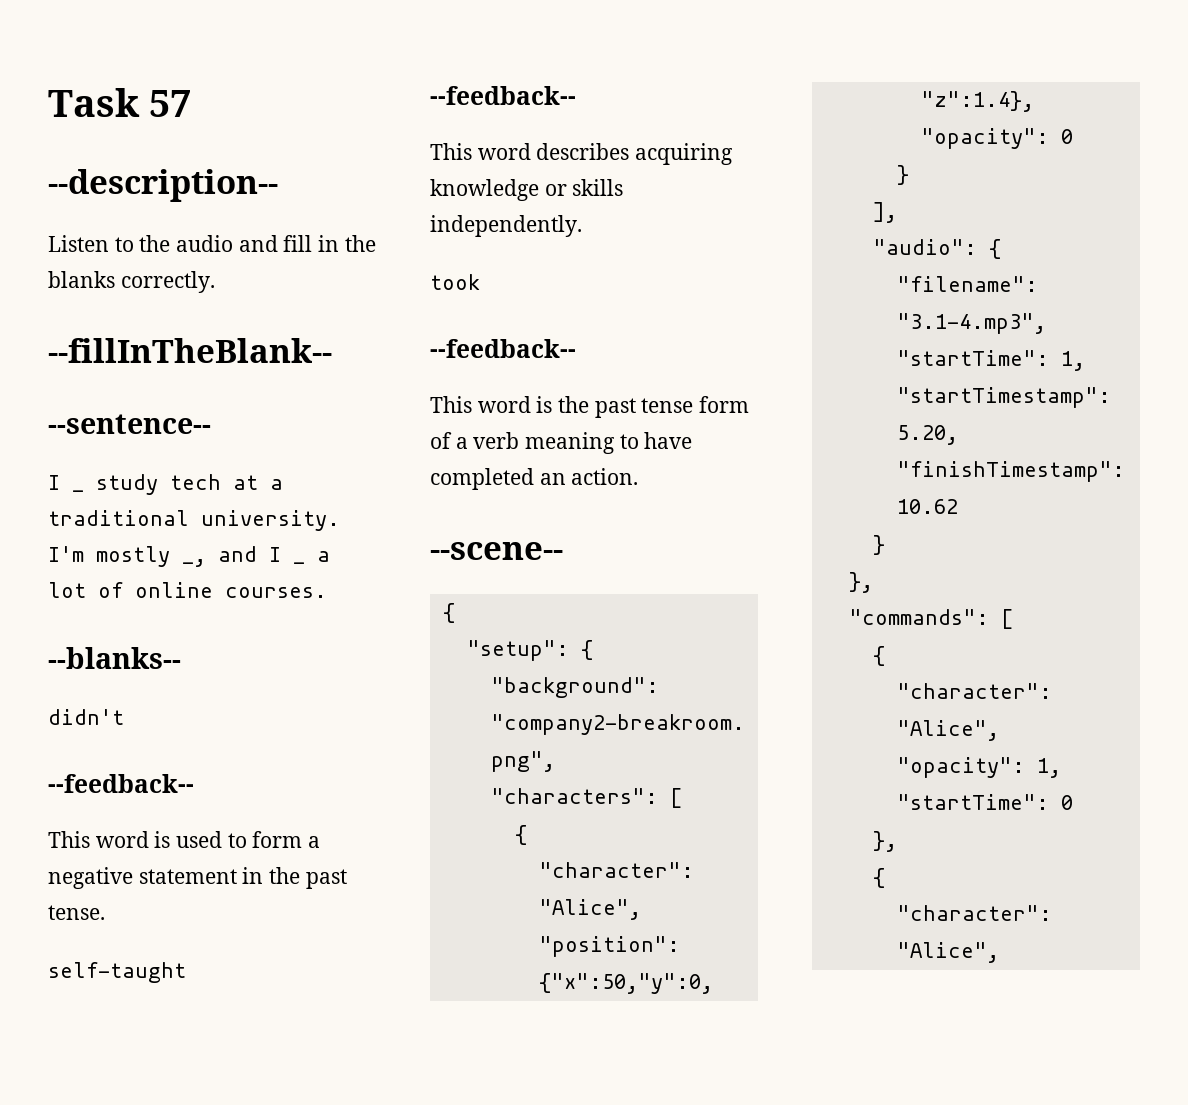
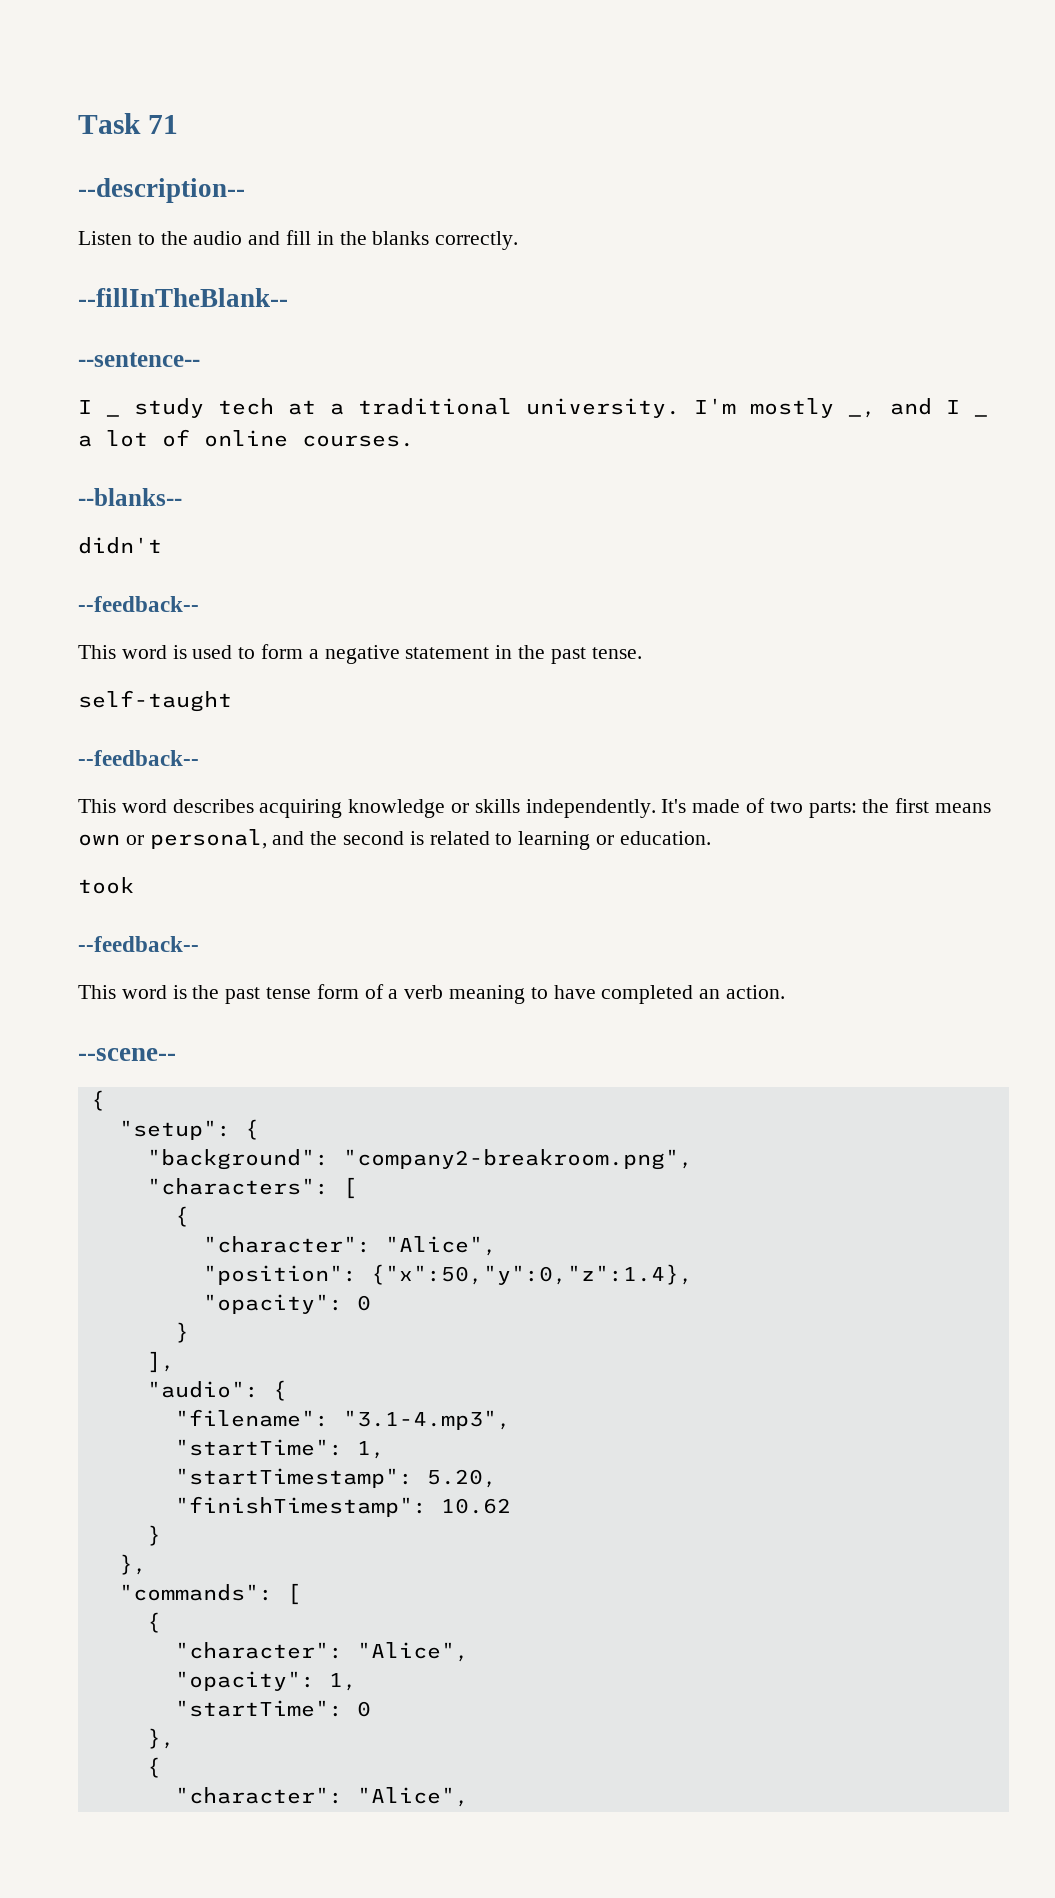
- Task 57
+ Task 71
+ It's made of two parts: the first means own or personal, and the second is related to learning or education.

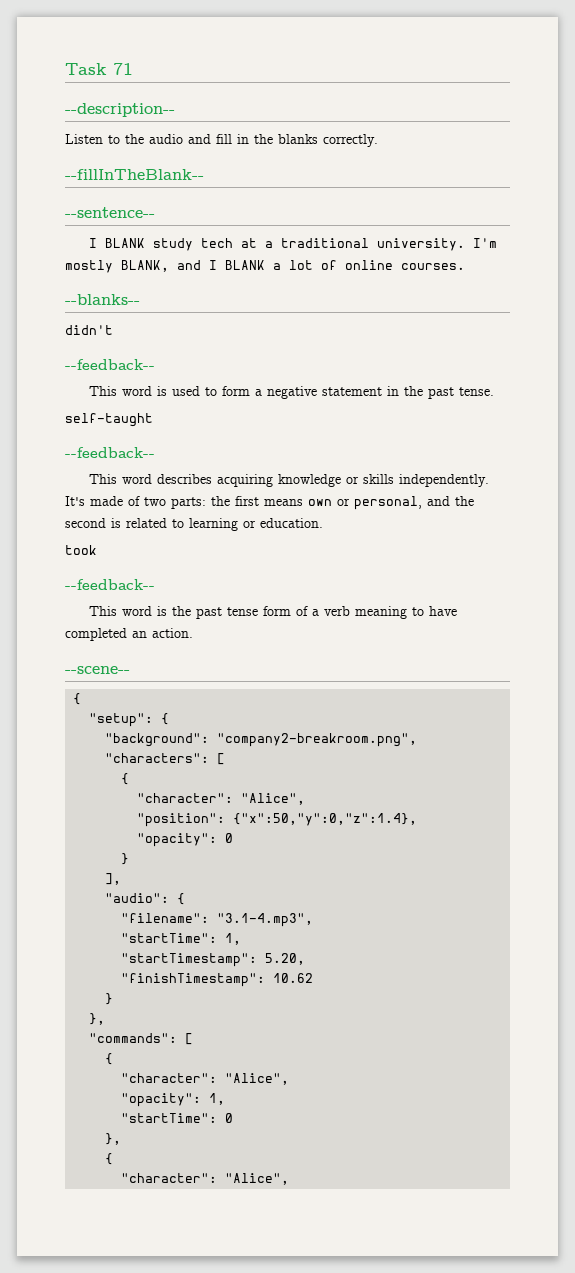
- I _ study tech at a traditional university.
+ I BLANK study tech at a traditional university.
- I'm mostly _, and I _ a lot of online courses.
+ I'm mostly BLANK, and I BLANK a lot of online courses.

